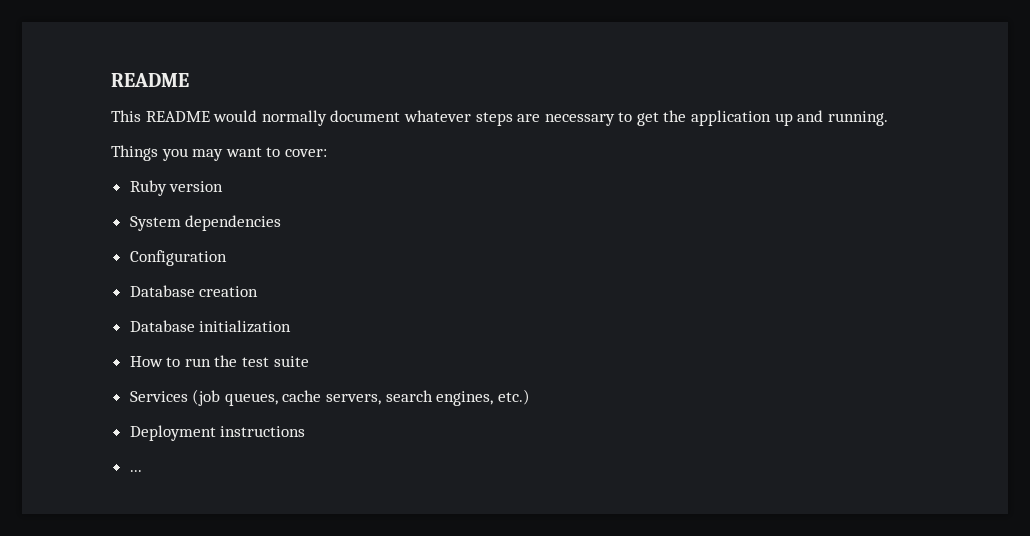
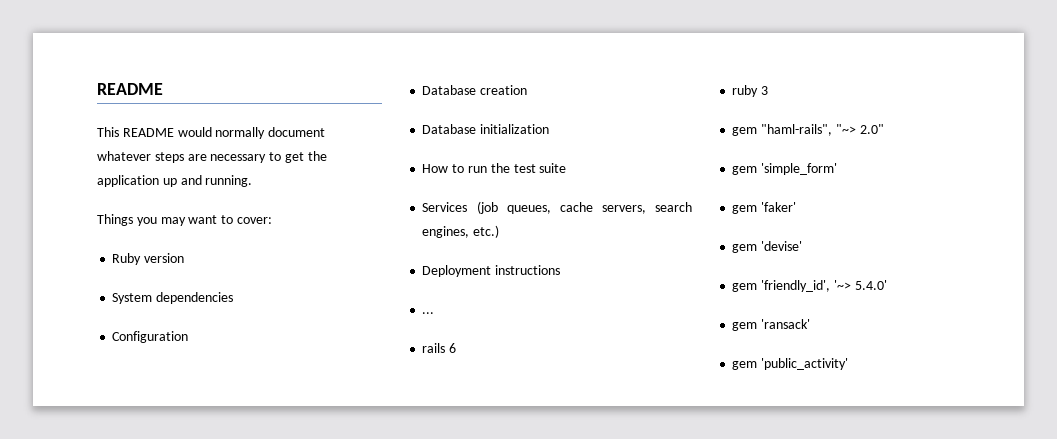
+ rails 6
+ ruby 3
+ gem "haml-rails", "~> 2.0"
+ gem 'simple_form'
+ gem 'faker'
+ gem 'devise'
+ gem 'friendly_id', '~> 5.4.0'
+ gem 'ransack'
+ gem 'public_activity'

